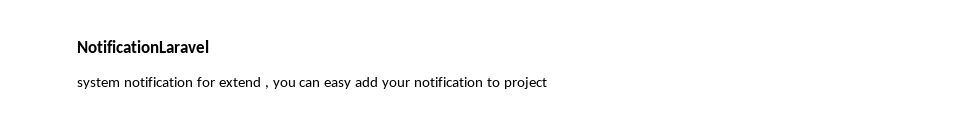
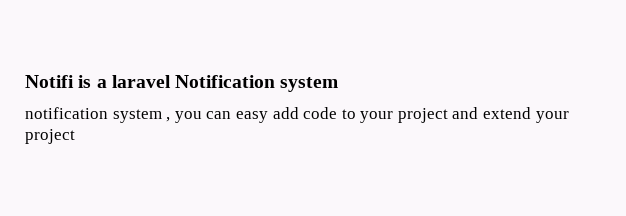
- NotificationLaravel
- system notification for extend , you can easy add your notification to project
+ Notifi is a laravel Notification system
+ notification system , you can easy add code to your project and extend your project

